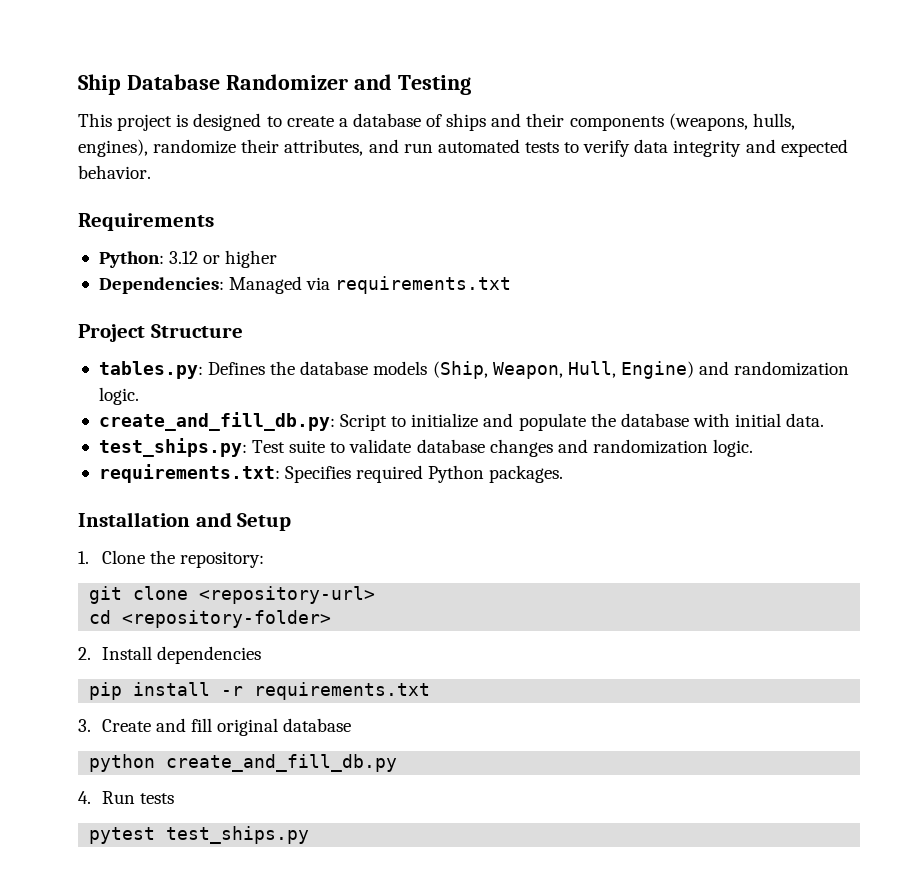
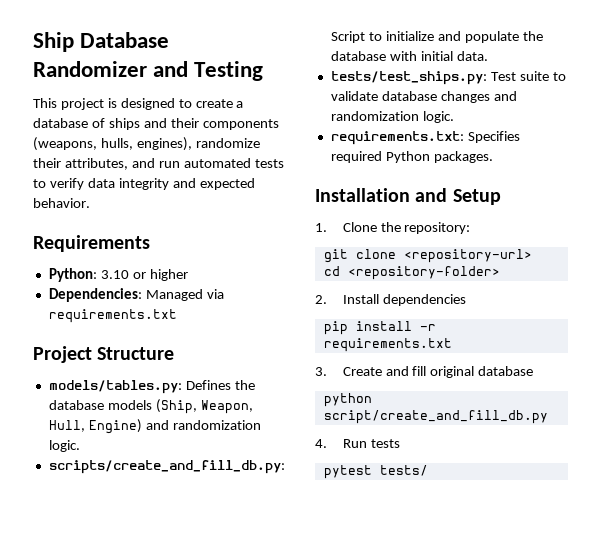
- Python: 3.12 or higher
+ Python: 3.10 or higher
- tables.py: Defines the database models (Ship, Weapon, Hull, Engine) and randomization logic.
+ models/tables.py: Defines the database models (Ship, Weapon, Hull, Engine) and randomization logic.
- create_and_fill_db.py: Script to initialize and populate the database with initial data.
+ scripts/create_and_fill_db.py: Script to initialize and populate the database with initial data.
- test_ships.py: Test suite to validate database changes and randomization logic.
+ tests/test_ships.py: Test suite to validate database changes and randomization logic.
- python create_and_fill_db.py
+ python script/create_and_fill_db.py
- pytest test_ships.py
+ pytest tests/

